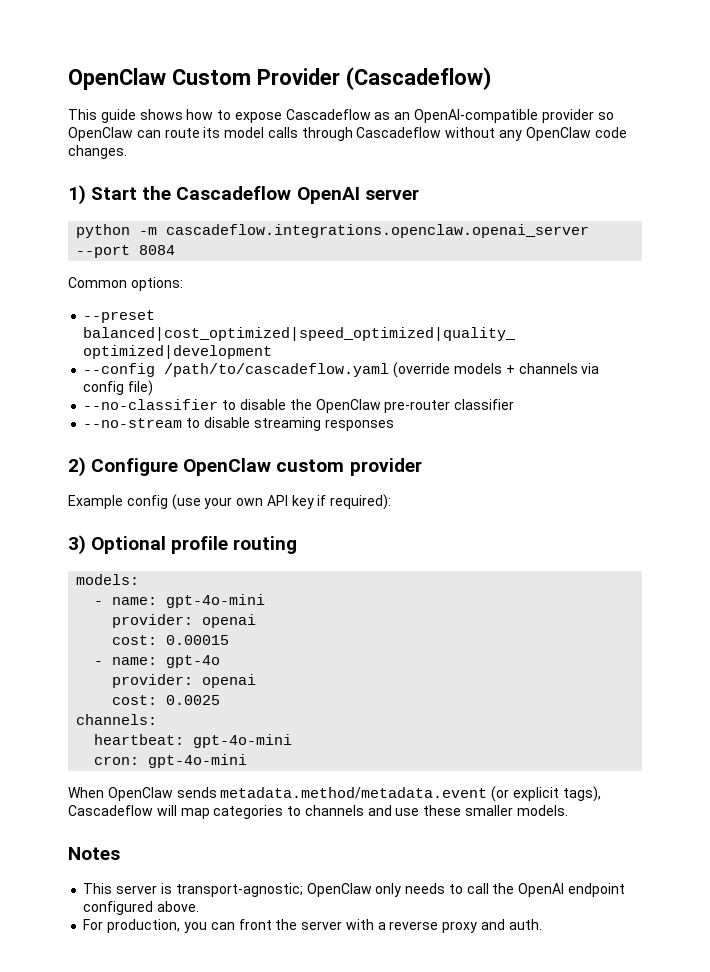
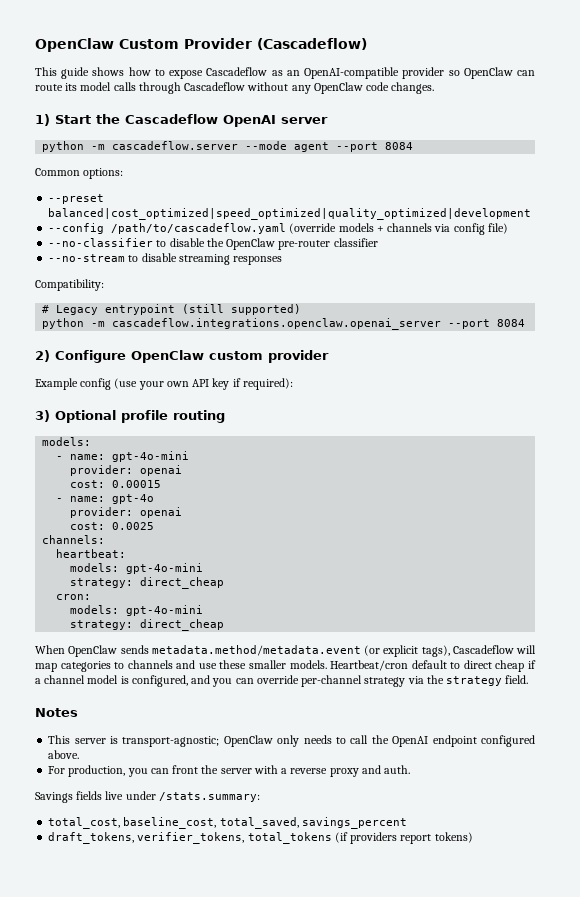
- python -m cascadeflow.integrations.openclaw.openai_server --port 8084
+ python -m cascadeflow.server --mode agent --port 8084
+ Compatibility:
+ # Legacy entrypoint (still supported)
+ python -m cascadeflow.integrations.openclaw.openai_server --port 8084
- heartbeat: gpt-4o-mini
+ heartbeat:
+ models: gpt-4o-mini
+ strategy: direct_cheap
- cron: gpt-4o-mini
+ cron:
+ models: gpt-4o-mini
+ strategy: direct_cheap
+ Heartbeat/cron default to direct cheap if a channel model is configured, and you can override per-channel strategy via the strategy field.
+ Savings fields live under /stats.summary:
+ total_cost, baseline_cost, total_saved, savings_percent
+ draft_tokens, verifier_tokens, total_tokens (if providers report tokens)

